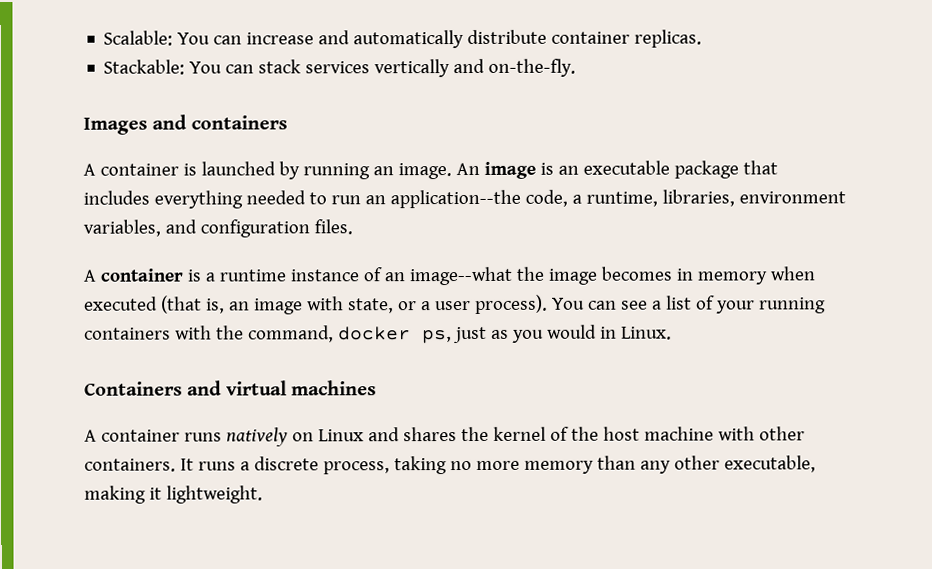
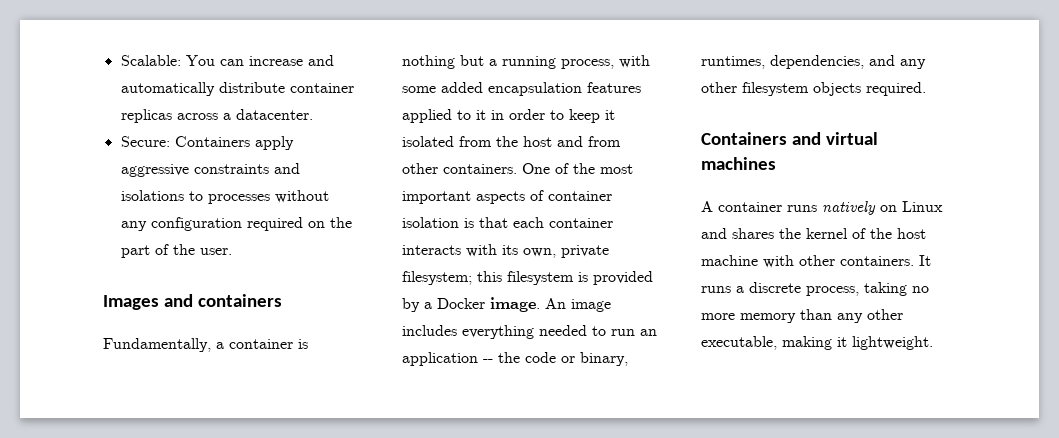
- Scalable: You can increase and automatically distribute container replicas.
- Stackable: You can stack services vertically and on-the-fly.
+ Scalable: You can increase and automatically distribute container replicas across a datacenter.
+ Secure: Containers apply aggressive constraints and isolations to processes without any configuration required on the part of the user.
  Images and containers
- A container is launched by running an image. An image is an executable package that includes everything needed to run an application--the code, a runtime, libraries, environment variables, and configuration files.
- A container is a runtime instance of an image--what the image becomes in memory when executed (that is, an image with state, or a user process). You can see a list of your running containers with the command, docker ps, just as you would in Linux.
+ Fundamentally, a container is nothing but a running process, with some added encapsulation features applied to it in order to keep it isolated from the host and from other containers. One of the most important aspects of container isolation is that each container interacts with its own, private filesystem; this filesystem is provided by a Docker image. An image includes everything needed to run an application -- the code or binary, runtimes, dependencies, and any other filesystem objects required.

